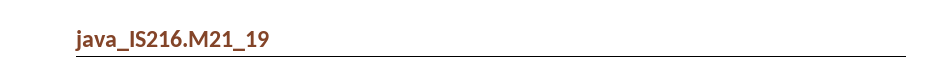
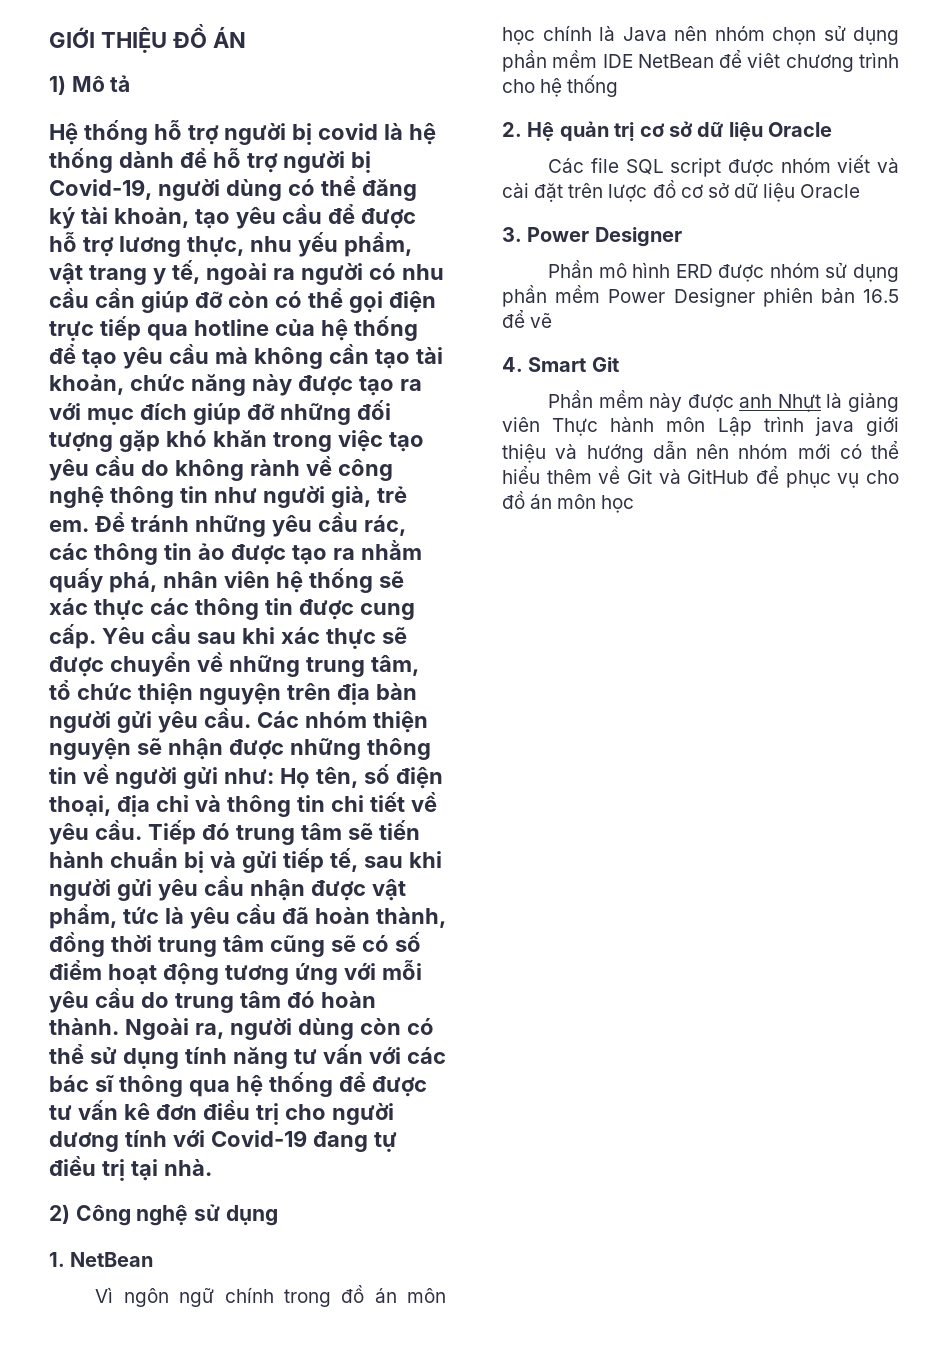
- java_IS216.M21_19
+ GIỚI THIỆU ĐỒ ÁN
+ 1) Mô tả
+ Hệ thống hỗ trợ người bị covid là hệ thống dành để hỗ trợ người bị Covid-19, người dùng có thể đăng ký tài khoản, tạo yêu cầu để được hỗ trợ lương thực, nhu yếu phẩm, vật trang y tế, ngoài ra người có nhu cầu cần giúp đỡ còn có thể gọi điện trực tiếp qua hotline của hệ thống để tạo yêu cầu mà không cần tạo tài khoản, chức năng này được tạo ra với mục đích giúp đỡ những đối tượng gặp khó khăn trong việc tạo yêu cầu do không rành về công nghệ thông tin như người già, trẻ em. Để tránh những yêu cầu rác, các thông tin ảo được tạo ra nhằm quấy phá, nhân viên hệ thống sẽ xác thực các thông tin được cung cấp. Yêu cầu sau khi xác thực sẽ được chuyển về những trung tâm, tổ chức thiện nguyện trên địa bàn người gửi yêu cầu. Các nhóm thiện nguyện sẽ nhận được những thông tin về người gửi như: Họ tên, số điện thoại, địa chỉ và thông tin chi tiết về yêu cầu. Tiếp đó trung tâm sẽ tiến hành chuẩn bị và gửi tiếp tế, sau khi người gửi yêu cầu nhận được vật phẩm, tức là yêu cầu đã hoàn thành, đồng thời trung tâm cũng sẽ có số điểm hoạt động tương ứng với mỗi yêu cầu do trung tâm đó hoàn thành. Ngoài ra, người dùng còn có thể sử dụng tính năng tư vấn với các bác sĩ thông qua hệ thống để được tư vấn kê đơn điều trị cho người dương tính với Covid-19 đang tự điều trị tại nhà.
+ 2) Công nghệ sử dụng
+ 1. NetBean
+ Vì ngôn ngữ chính trong đồ án môn học chính là Java nên nhóm chọn sử dụng phần mềm IDE NetBean để viêt chương trình cho hệ thống
+ 2. Hệ quản trị cơ sở dữ liệu Oracle
+ Các file SQL script được nhóm viết và cài đặt trên lược đồ cơ sở dữ liệu Oracle
+ 3. Power Designer
+ Phần mô hình ERD được nhóm sử dụng phần mềm Power Designer phiên bản 16.5 để vẽ
+ 4. Smart Git
+ Phần mềm này được anh Nhựt là giảng viên Thực hành môn Lập trình java giới thiệu và hướng dẫn nên nhóm mới có thể hiểu thêm về Git và GitHub để phục vụ cho đồ án môn học

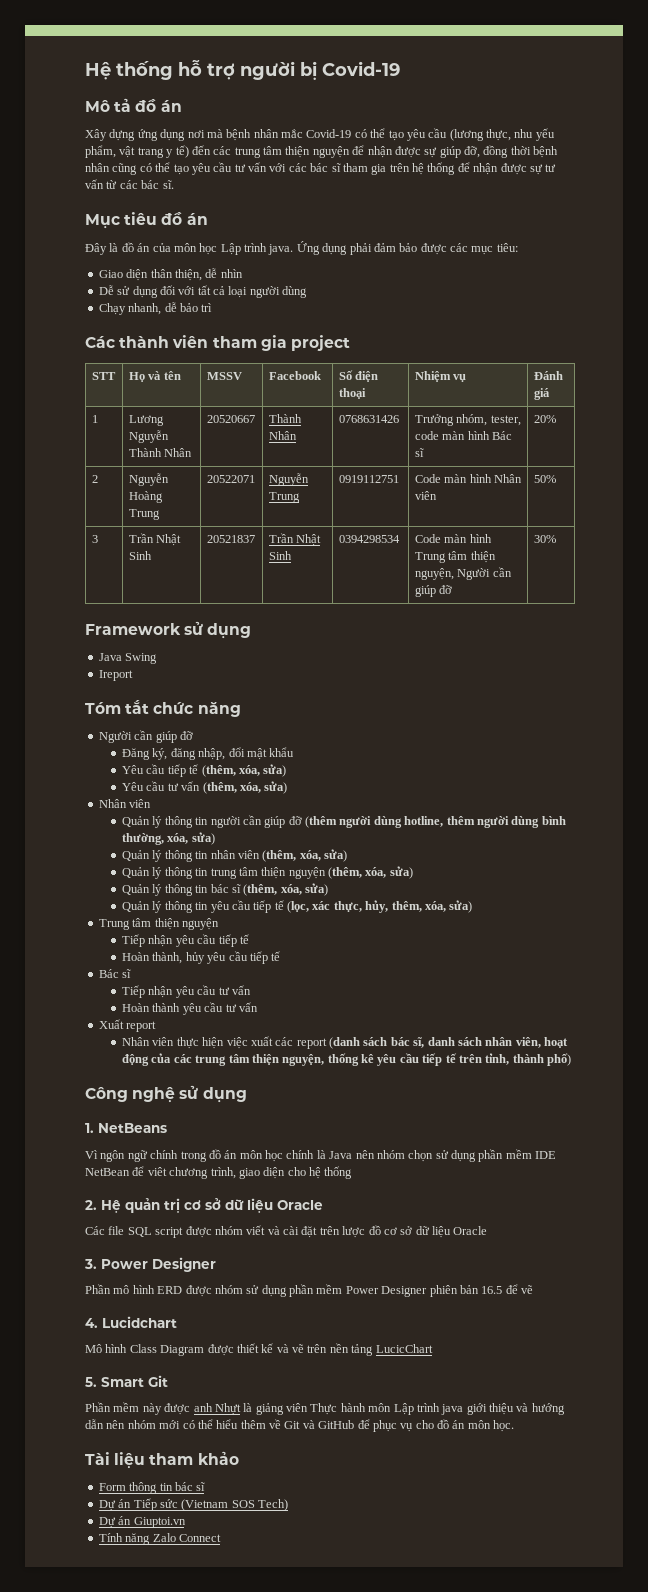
- GIỚI THIỆU ĐỒ ÁN
- 1) Mô tả
- Hệ thống hỗ trợ người bị covid là hệ thống dành để hỗ trợ người bị Covid-19, người dùng có thể đăng ký tài khoản, tạo yêu cầu để được hỗ trợ lương thực, nhu yếu phẩm, vật trang y tế, ngoài ra người có nhu cầu cần giúp đỡ còn có thể gọi điện trực tiếp qua hotline của hệ thống để tạo yêu cầu mà không cần tạo tài khoản, chức năng này được tạo ra với mục đích giúp đỡ những đối tượng gặp khó khăn trong việc tạo yêu cầu do không rành về công nghệ thông tin như người già, trẻ em. Để tránh những yêu cầu rác, các thông tin ảo được tạo ra nhằm quấy phá, nhân viên hệ thống sẽ xác thực các thông tin được cung cấp. Yêu cầu sau khi xác thực sẽ được chuyển về những trung tâm, tổ chức thiện nguyện trên địa bàn người gửi yêu cầu. Các nhóm thiện nguyện sẽ nhận được những thông tin về người gửi như: Họ tên, số điện thoại, địa chỉ và thông tin chi tiết về yêu cầu. Tiếp đó trung tâm sẽ tiến hành chuẩn bị và gửi tiếp tế, sau khi người gửi yêu cầu nhận được vật phẩm, tức là yêu cầu đã hoàn thành, đồng thời trung tâm cũng sẽ có số điểm hoạt động tương ứng với mỗi yêu cầu do trung tâm đó hoàn thành. Ngoài ra, người dùng còn có thể sử dụng tính năng tư vấn với các bác sĩ thông qua hệ thống để được tư vấn kê đơn điều trị cho người dương tính với Covid-19 đang tự điều trị tại nhà.
- 2) Công nghệ sử dụng
+ Hệ thống hỗ trợ người bị Covid-19
+ Mô tả đồ án
+ Xây dựng ứng dụng nơi mà bệnh nhân mắc Covid-19 có thể tạo yêu cầu (lương thực, nhu yếu phẩm, vật trang y tế) đến các trung tâm thiện nguyện để nhận được sự giúp đỡ, đồng thời bệnh nhân cũng có thể tạo yêu cầu tư vấn với các bác sĩ tham gia trên hệ thống để nhận được sự tư vấn từ các bác sĩ.
+ Mục tiêu đồ án
+ Đây là đồ án của môn học Lập trình java. Ứng dụng phải đảm bảo được các mục tiêu:
+ Giao diện thân thiện, dễ nhìn
+ Dễ sử dụng đối với tất cả loại người dùng
+ Chạy nhanh, dễ bảo trì
+ Các thành viên tham gia project
+ STT | Họ và tên | MSSV | Facebook | Số điện thoại | Nhiệm vụ | Đánh giá
+ 1 | Lương Nguyễn Thành Nhân | 20520667 | Thành Nhân | 0768631426 | Trưởng nhóm, tester, code màn hình Bác sĩ | 20%
+ 2 | Nguyễn Hoàng Trung | 20522071 | Nguyễn Trung | 0919112751 | Code màn hình Nhân viên | 50%
+ 3 | Trần Nhật Sinh | 20521837 | Trần Nhật Sinh | 0394298534 | Code màn hình Trung tâm thiện nguyện, Người cần giúp đỡ | 30%
+ Framework sử dụng
+ Java Swing
+ Ireport
+ Tóm tắt chức năng
+ Người cần giúp đỡ
+ Đăng ký, đăng nhập, đổi mật khẩu
+ Yêu cầu tiếp tế (thêm, xóa, sửa)
+ Yêu cầu tư vấn (thêm, xóa, sửa)
+ Nhân viên
+ Quản lý thông tin người cần giúp đỡ (thêm người dùng hotline, thêm người dùng bình thường, xóa, sửa)
+ Quản lý thông tin nhân viên (thêm, xóa, sửa)
+ Quản lý thông tin trung tâm thiện nguyện (thêm, xóa, sửa)
+ Quản lý thông tin bác sĩ (thêm, xóa, sửa)
+ Quản lý thông tin yêu cầu tiếp tế (lọc, xác thực, hủy, thêm, xóa, sửa)
+ Trung tâm thiện nguyện
+ Tiếp nhận yêu cầu tiếp tế
+ Hoàn thành, hủy yêu cầu tiếp tế
+ Bác sĩ
+ Tiếp nhận yêu cầu tư vấn
+ Hoàn thành yêu cầu tư vấn
+ Xuất report
+ Nhân viên thực hiện việc xuất các report (danh sách bác sĩ, danh sách nhân viên, hoạt động của các trung tâm thiện nguyện, thống kê yêu cầu tiếp tế trên tỉnh, thành phố)
+ Công nghệ sử dụng
- 1. NetBean
+ 1. NetBeans
- Vì ngôn ngữ chính trong đồ án môn học chính là Java nên nhóm chọn sử dụng phần mềm IDE NetBean để viêt chương trình cho hệ thống
+ Vì ngôn ngữ chính trong đồ án môn học chính là Java nên nhóm chọn sử dụng phần mềm IDE NetBean để viêt chương trình, giao diện cho hệ thống
- 4. Smart Git
+ 4. Lucidchart
+ Mô hình Class Diagram được thiết kế và vẽ trên nền tảng LucicChart
+ 5. Smart Git
- Phần mềm này được anh Nhựt là giảng viên Thực hành môn Lập trình java giới thiệu và hướng dẫn nên nhóm mới có thể hiểu thêm về Git và GitHub để phục vụ cho đồ án môn học
+ Phần mềm này được anh Nhựt là giảng viên Thực hành môn Lập trình java giới thiệu và hướng dẫn nên nhóm mới có thể hiểu thêm về Git và GitHub để phục vụ cho đồ án môn học.
+ Tài liệu tham khảo
+ Form thông tin bác sĩ
+ Dự án Tiếp sức (Vietnam SOS Tech)
+ Dự án Giuptoi.vn
+ Tính năng Zalo Connect

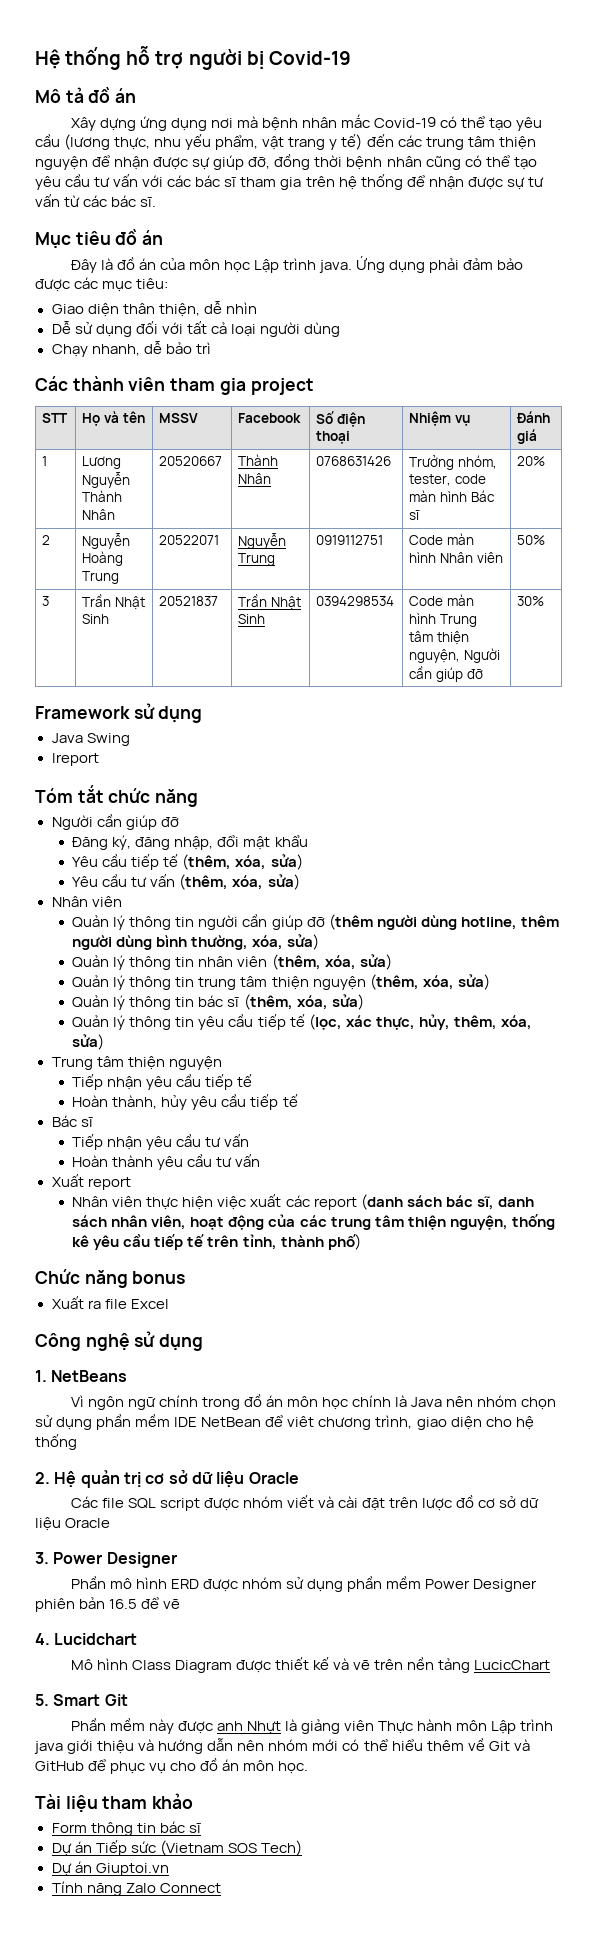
+ Chức năng bonus
+ Xuất ra file Excel

